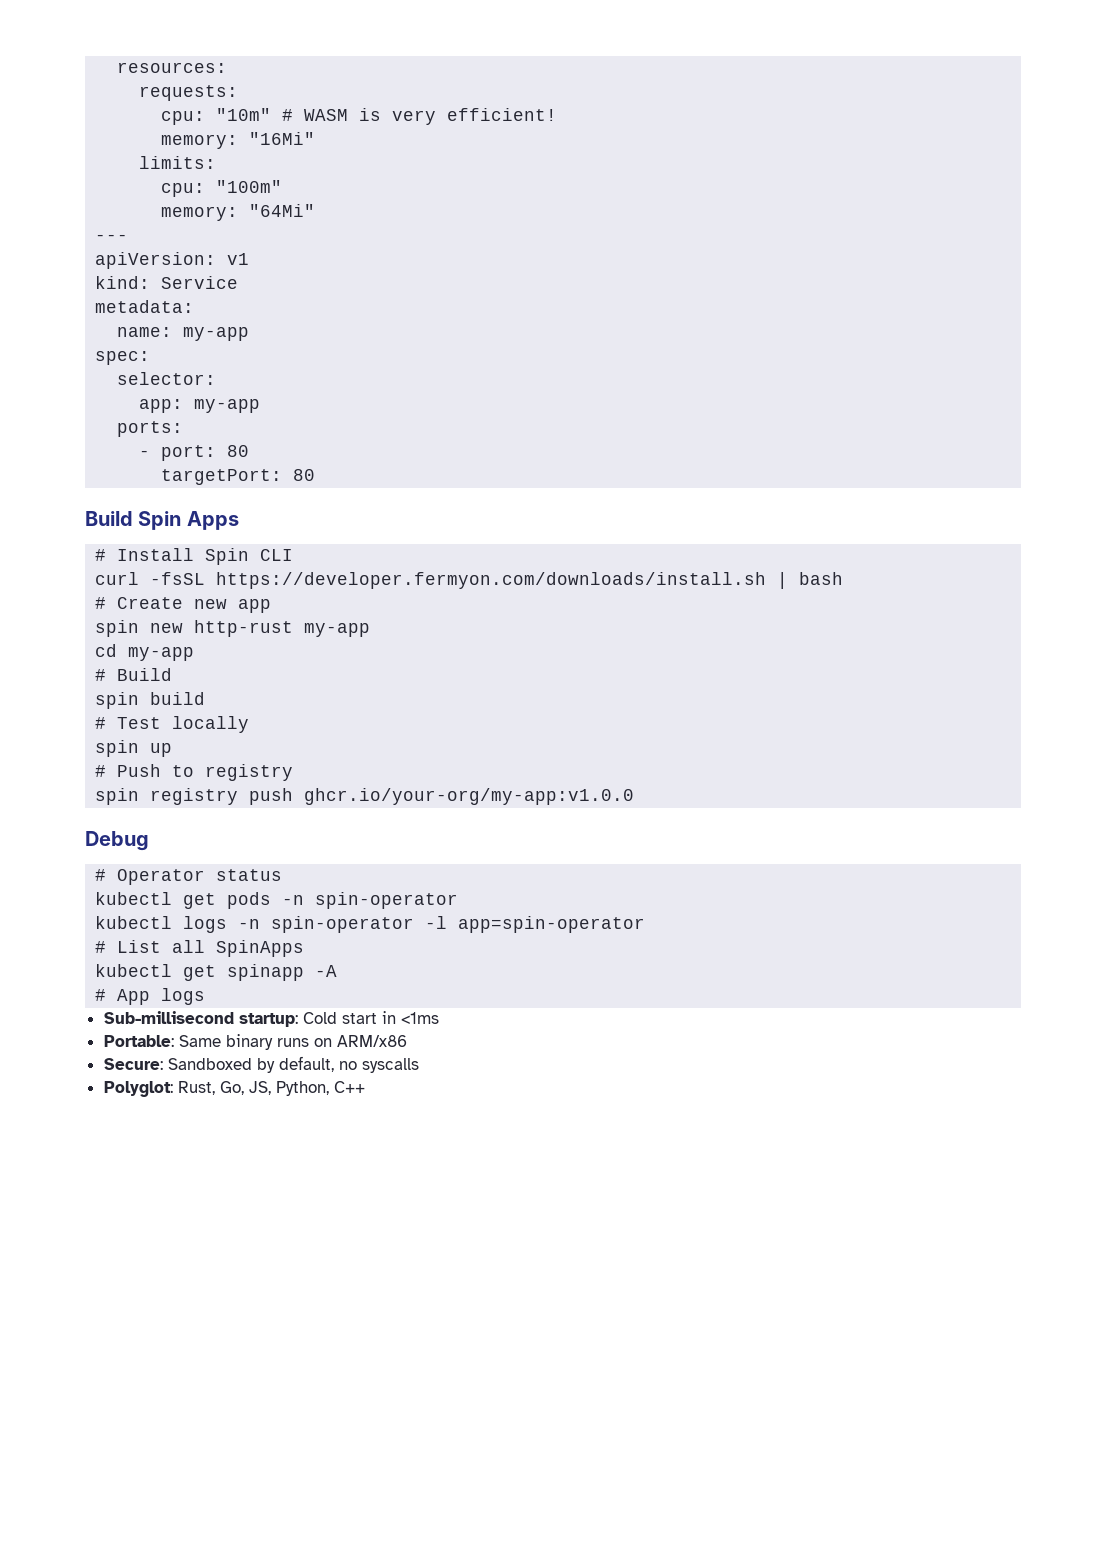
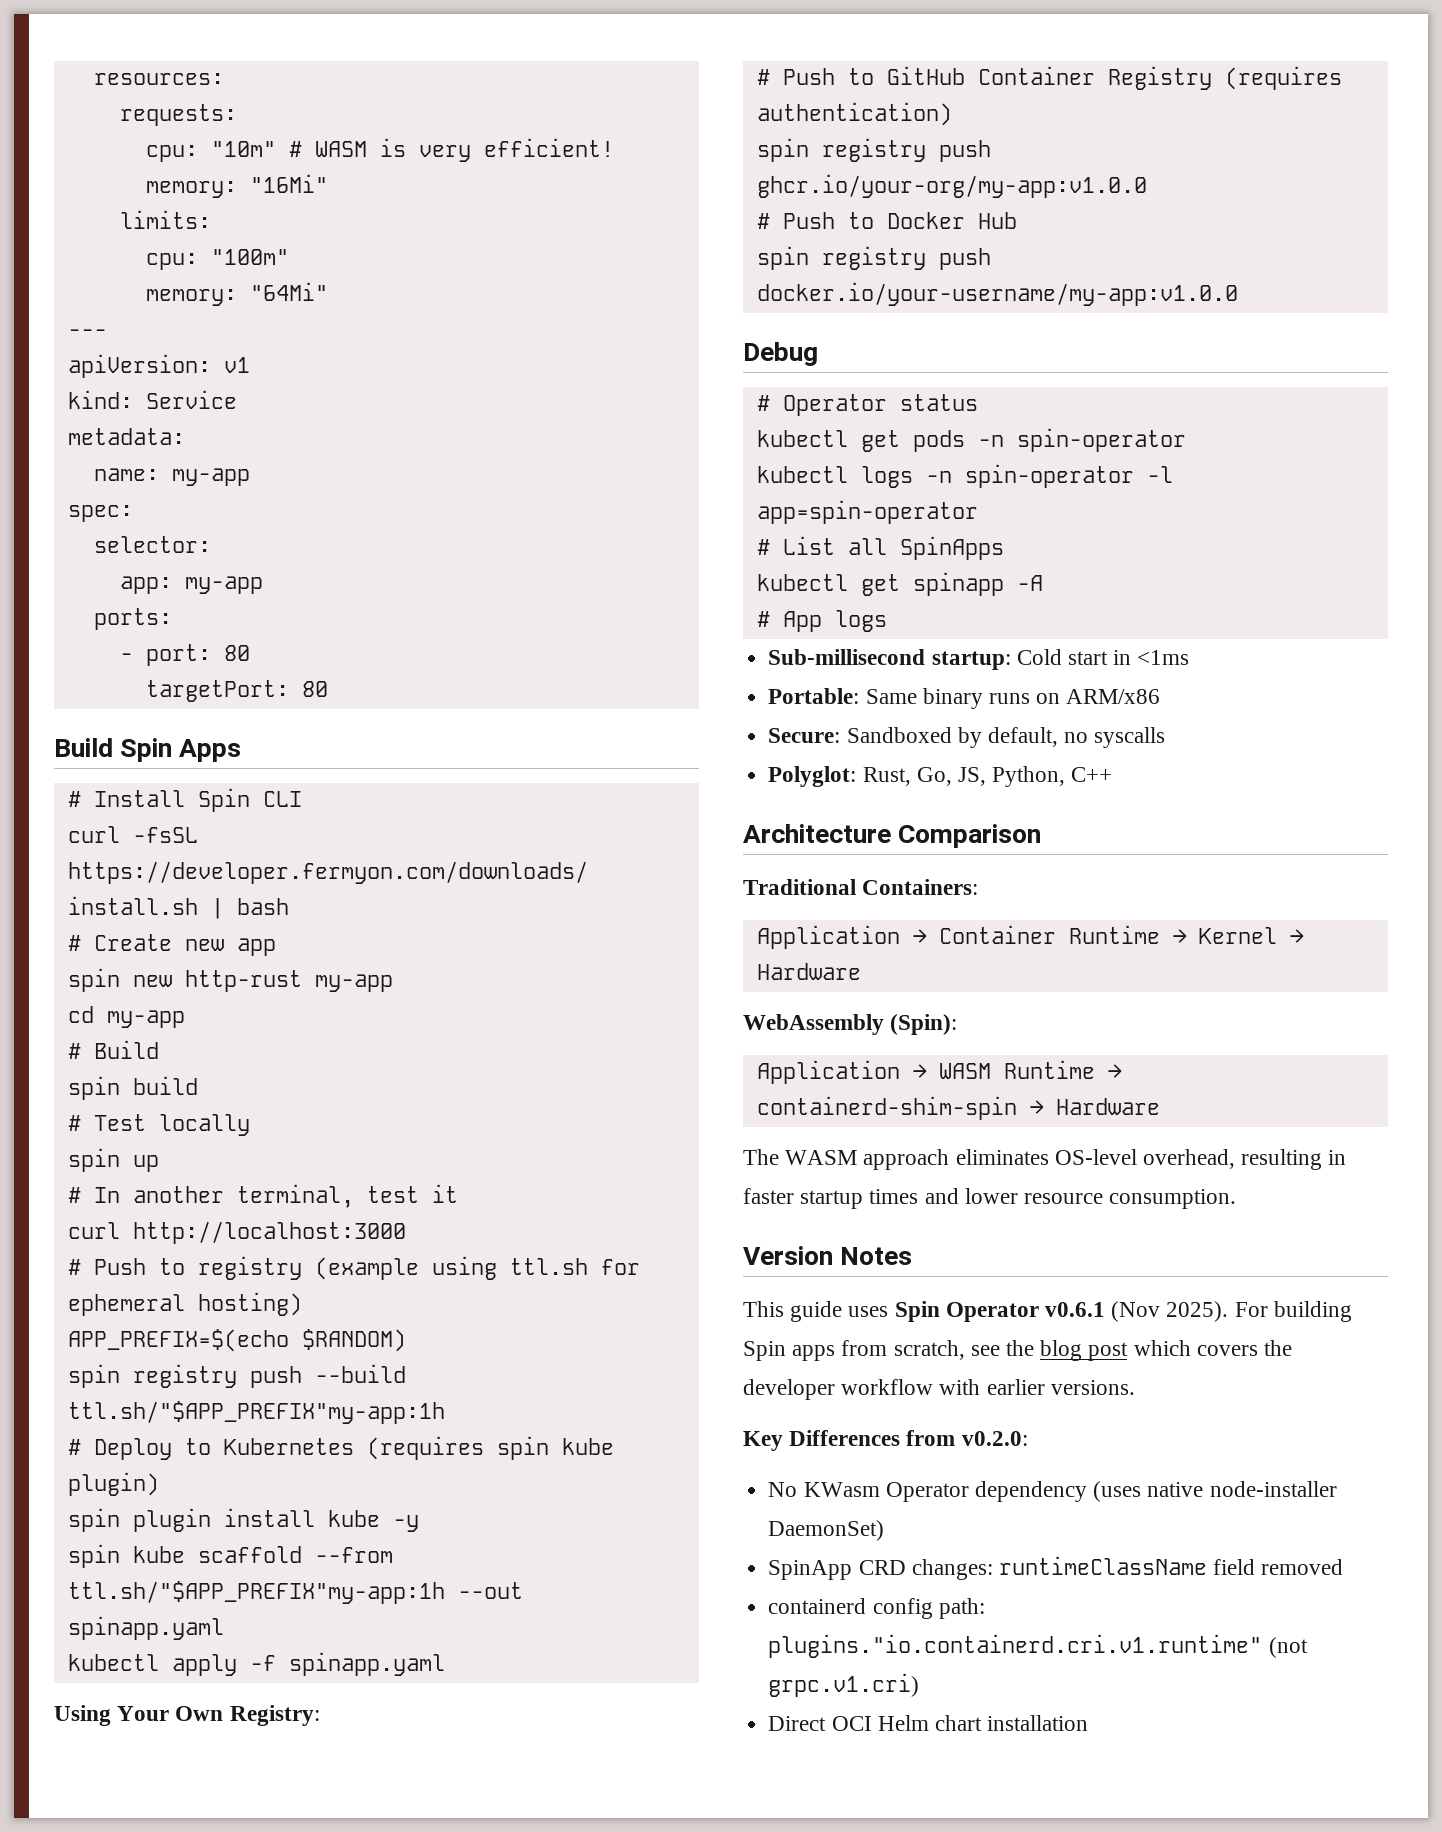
- # Push to registry
+ # In another terminal, test it
+ curl http://localhost:3000
+ # Push to registry (example using ttl.sh for ephemeral hosting)
+ APP_PREFIX=$(echo $RANDOM)
+ spin registry push --build ttl.sh/"$APP_PREFIX"my-app:1h
+ # Deploy to Kubernetes (requires spin kube plugin)
+ spin plugin install kube -y
+ spin kube scaffold --from ttl.sh/"$APP_PREFIX"my-app:1h --out spinapp.yaml
+ kubectl apply -f spinapp.yaml
+ Using Your Own Registry:
+ # Push to GitHub Container Registry (requires authentication)
  spin registry push ghcr.io/your-org/my-app:v1.0.0
+ # Push to Docker Hub
+ spin registry push docker.io/your-username/my-app:v1.0.0
+ Architecture Comparison
+ Traditional Containers:
+ Application → Container Runtime → Kernel → Hardware
+ WebAssembly (Spin):
+ Application → WASM Runtime → containerd-shim-spin → Hardware
+ The WASM approach eliminates OS-level overhead, resulting in faster startup times and lower resource consumption.
+ Version Notes
+ This guide uses Spin Operator v0.6.1 (Nov 2025). For building Spin apps from scratch, see the blog post which covers the developer workflow with earlier versions.
+ Key Differences from v0.2.0:
+ No KWasm Operator dependency (uses native node-installer DaemonSet)
+ SpinApp CRD changes: runtimeClassName field removed
+ containerd config path: plugins."io.containerd.cri.v1.runtime" (not grpc.v1.cri)
+ Direct OCI Helm chart installation

